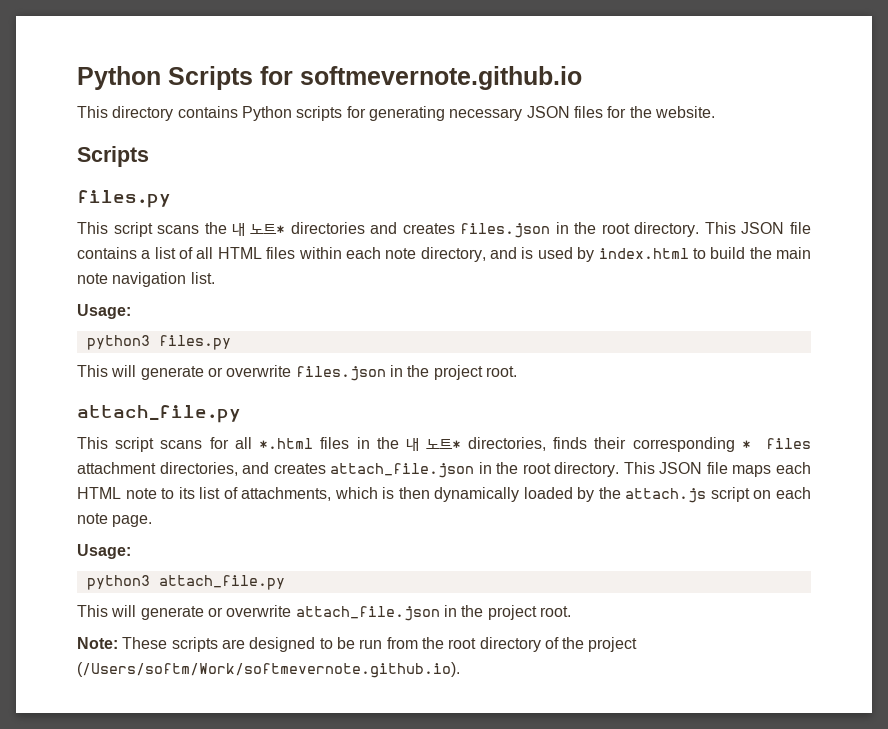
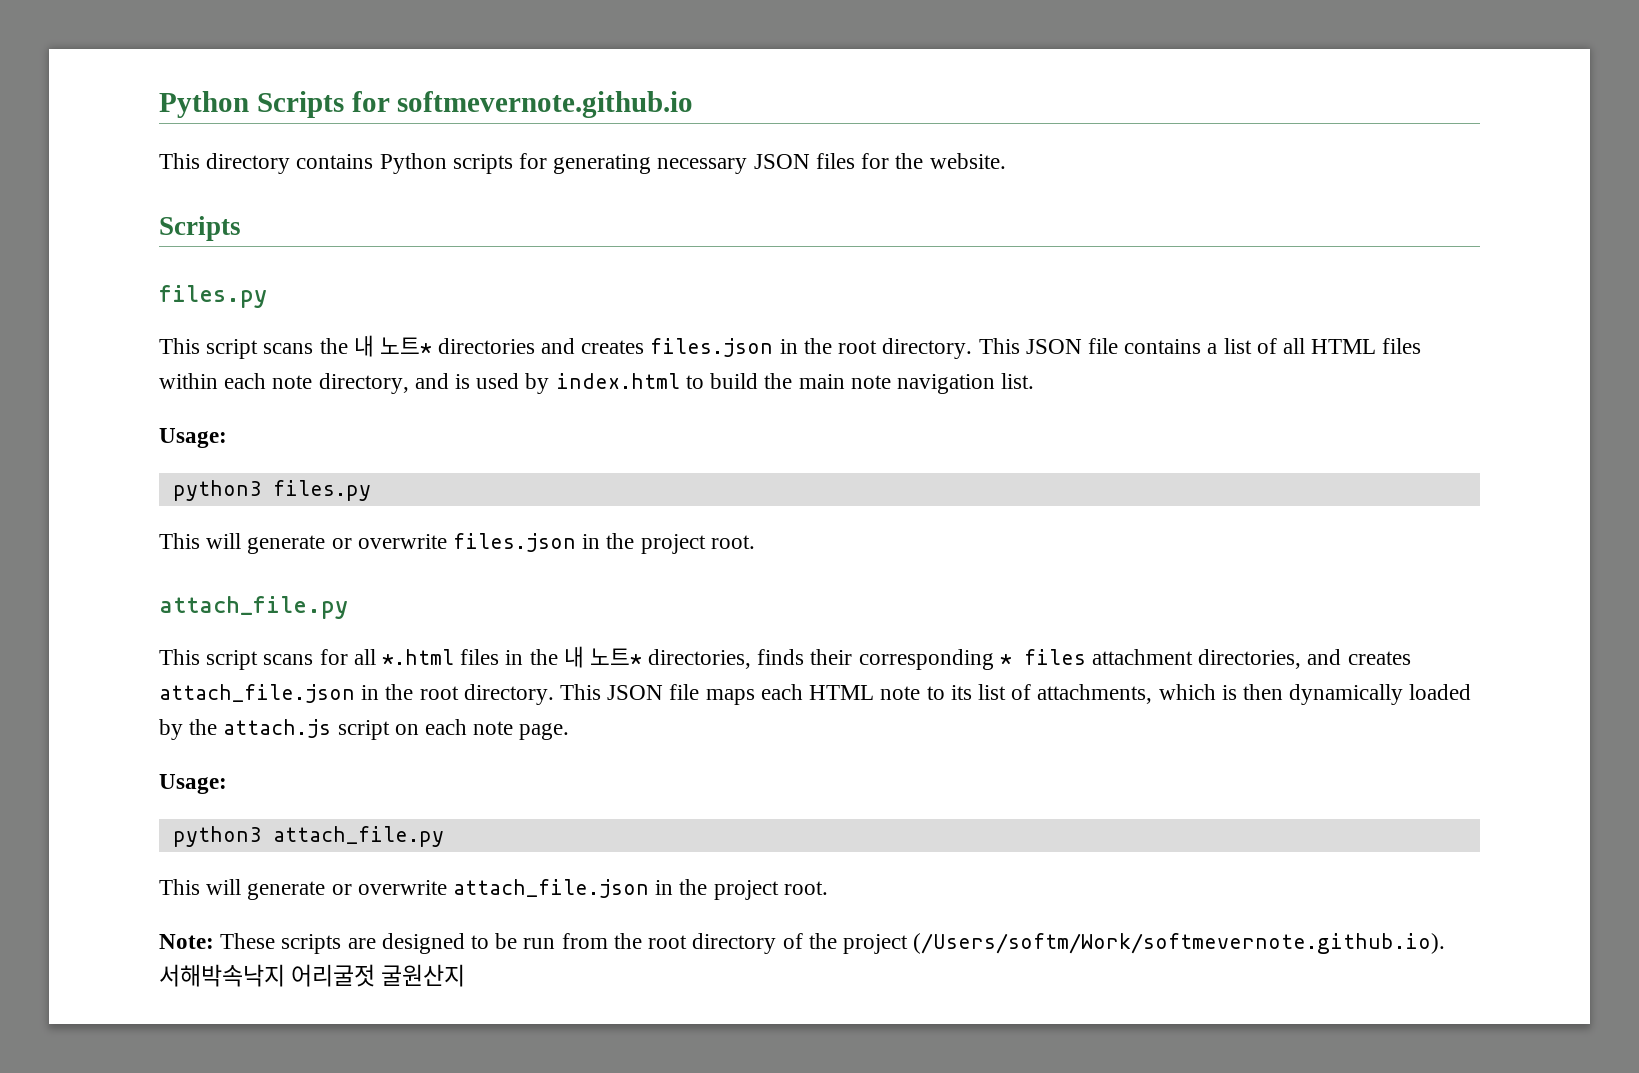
- Note: These scripts are designed to be run from the root directory of the project (/Users/softm/Work/softmevernote.github.io).
+ Note: These scripts are designed to be run from the root directory of the project (/Users/softm/Work/softmevernote.github.io). 서해박속낙지 어리굴젓 굴원산지

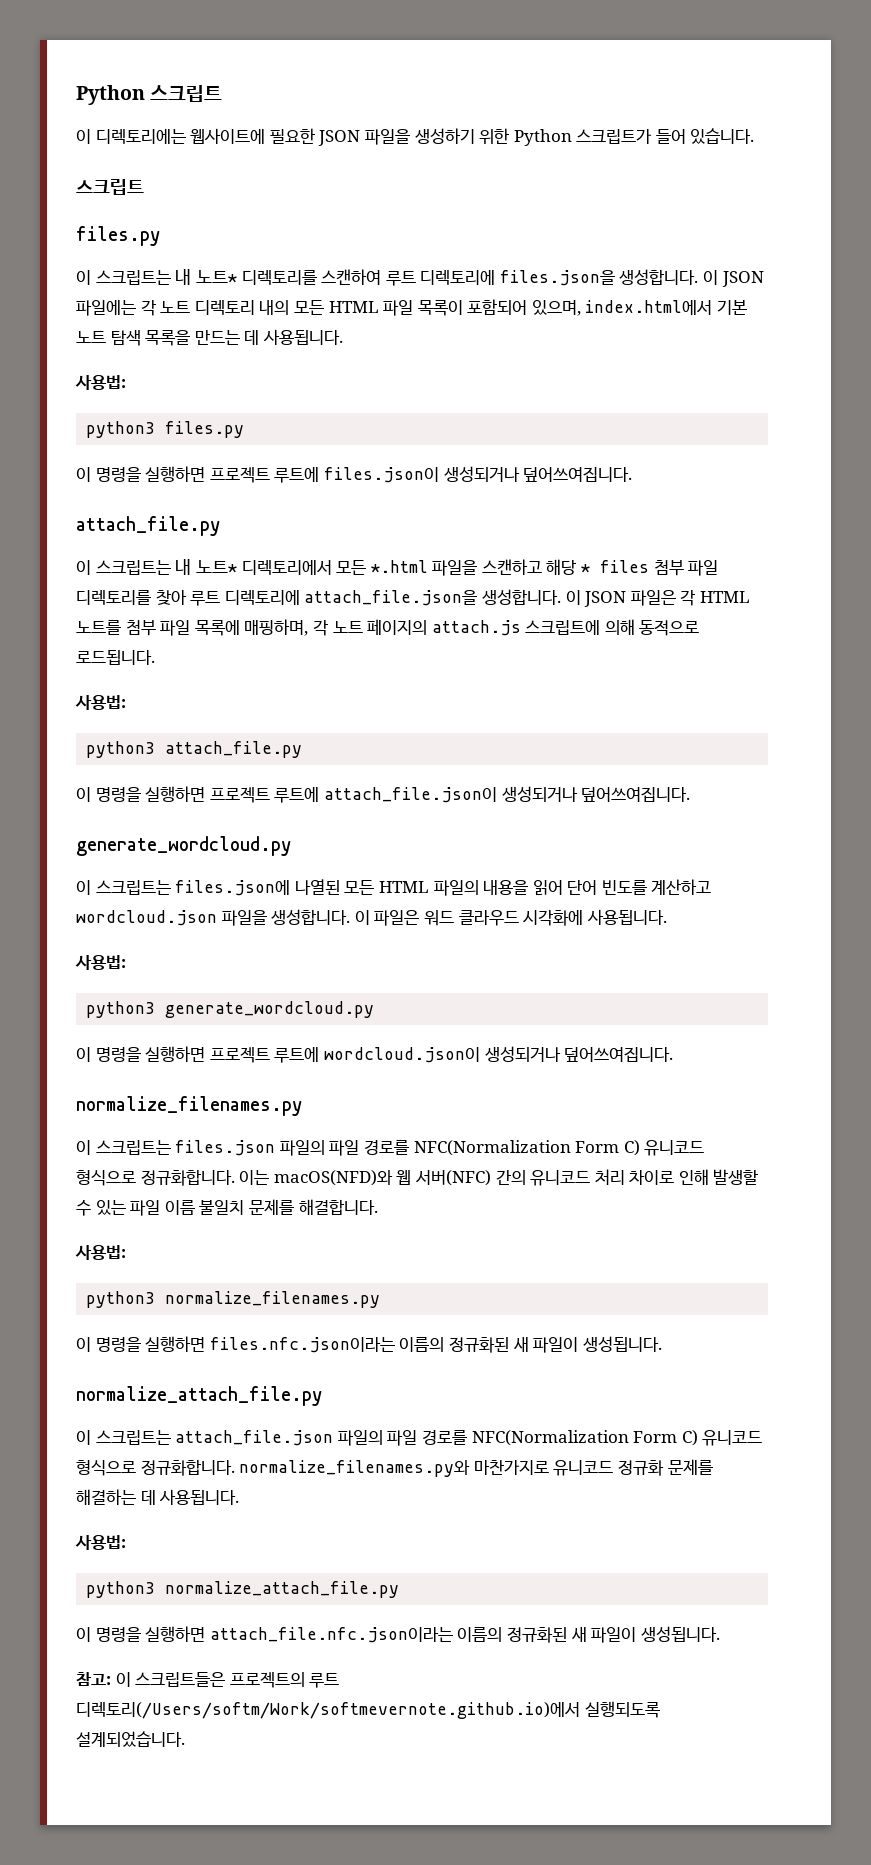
- Python Scripts for softmevernote.github.io
- This directory contains Python scripts for generating necessary JSON files for the website.
- Scripts
+ Python 스크립트
+ 이 디렉토리에는 웹사이트에 필요한 JSON 파일을 생성하기 위한 Python 스크립트가 들어 있습니다.
+ 스크립트
  files.py
- This script scans the 내 노트* directories and creates files.json in the root directory. This JSON file contains a list of all HTML files within each note directory, and is used by index.html to build the main note navigation list.
- Usage:
+ 이 스크립트는 내 노트* 디렉토리를 스캔하여 루트 디렉토리에 files.json을 생성합니다. 이 JSON 파일에는 각 노트 디렉토리 내의 모든 HTML 파일 목록이 포함되어 있으며, index.html에서 기본 노트 탐색 목록을 만드는 데 사용됩니다.
+ 사용법:
  python3 files.py
- This will generate or overwrite files.json in the project root.
+ 이 명령을 실행하면 프로젝트 루트에 files.json이 생성되거나 덮어쓰여집니다.
  attach_file.py
- This script scans for all *.html files in the 내 노트* directories, finds their corresponding * files attachment directories, and creates attach_file.json in the root directory. This JSON file maps each HTML note to its list of attachments, which is then dynamically loaded by the attach.js script on each note page.
- Usage:
+ 이 스크립트는 내 노트* 디렉토리에서 모든 *.html 파일을 스캔하고 해당 * files 첨부 파일 디렉토리를 찾아 루트 디렉토리에 attach_file.json을 생성합니다. 이 JSON 파일은 각 HTML 노트를 첨부 파일 목록에 매핑하며, 각 노트 페이지의 attach.js 스크립트에 의해 동적으로 로드됩니다.
+ 사용법:
  python3 attach_file.py
- This will generate or overwrite attach_file.json in the project root.
- Note: These scripts are designed to be run from the root directory of the project (/Users/softm/Work/softmevernote.github.io). 서해박속낙지 어리굴젓 굴원산지
+ 이 명령을 실행하면 프로젝트 루트에 attach_file.json이 생성되거나 덮어쓰여집니다.
+ generate_wordcloud.py
+ 이 스크립트는 files.json에 나열된 모든 HTML 파일의 내용을 읽어 단어 빈도를 계산하고 wordcloud.json 파일을 생성합니다. 이 파일은 워드 클라우드 시각화에 사용됩니다.
+ 사용법:
+ python3 generate_wordcloud.py
+ 이 명령을 실행하면 프로젝트 루트에 wordcloud.json이 생성되거나 덮어쓰여집니다.
+ normalize_filenames.py
+ 이 스크립트는 files.json 파일의 파일 경로를 NFC(Normalization Form C) 유니코드 형식으로 정규화합니다. 이는 macOS(NFD)와 웹 서버(NFC) 간의 유니코드 처리 차이로 인해 발생할 수 있는 파일 이름 불일치 문제를 해결합니다.
+ 사용법:
+ python3 normalize_filenames.py
+ 이 명령을 실행하면 files.nfc.json이라는 이름의 정규화된 새 파일이 생성됩니다.
+ normalize_attach_file.py
+ 이 스크립트는 attach_file.json 파일의 파일 경로를 NFC(Normalization Form C) 유니코드 형식으로 정규화합니다. normalize_filenames.py와 마찬가지로 유니코드 정규화 문제를 해결하는 데 사용됩니다.
+ 사용법:
+ python3 normalize_attach_file.py
+ 이 명령을 실행하면 attach_file.nfc.json이라는 이름의 정규화된 새 파일이 생성됩니다.
+ 참고: 이 스크립트들은 프로젝트의 루트 디렉토리(/Users/softm/Work/softmevernote.github.io)에서 실행되도록 설계되었습니다.

